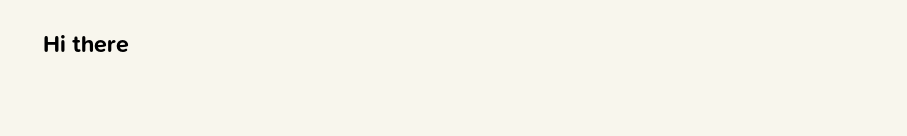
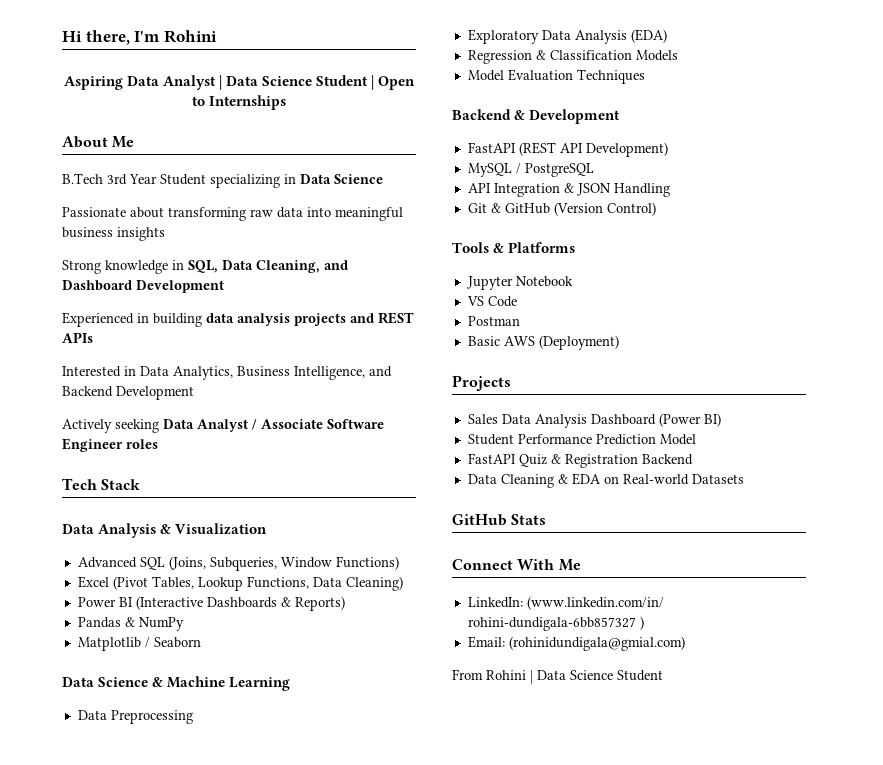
- Hi there
+ Hi there, I'm Rohini
+ Aspiring Data Analyst | Data Science Student | Open to Internships
+ About Me
+ B.Tech 3rd Year Student specializing in Data Science
+ Passionate about transforming raw data into meaningful business insights
+ Strong knowledge in SQL, Data Cleaning, and Dashboard Development
+ Experienced in building data analysis projects and REST APIs
+ Interested in Data Analytics, Business Intelligence, and Backend Development
+ Actively seeking Data Analyst / Associate Software Engineer roles
+ Tech Stack
+ Data Analysis & Visualization
+ Advanced SQL (Joins, Subqueries, Window Functions)
+ Excel (Pivot Tables, Lookup Functions, Data Cleaning)
+ Power BI (Interactive Dashboards & Reports)
+ Pandas & NumPy
+ Matplotlib / Seaborn
+ Data Science & Machine Learning
+ Data Preprocessing
+ Exploratory Data Analysis (EDA)
+ Regression & Classification Models
+ Model Evaluation Techniques
+ Backend & Development
+ FastAPI (REST API Development)
+ MySQL / PostgreSQL
+ API Integration & JSON Handling
+ Git & GitHub (Version Control)
+ Tools & Platforms
+ Jupyter Notebook
+ VS Code
+ Postman
+ Basic AWS (Deployment)
+ Projects
+ Sales Data Analysis Dashboard (Power BI)
+ Student Performance Prediction Model
+ FastAPI Quiz & Registration Backend
+ Data Cleaning & EDA on Real-world Datasets
+ GitHub Stats
+ Connect With Me
+ LinkedIn: (www.linkedin.com/in/ rohini-dundigala-6bb857327 )
+ Email: (rohinidundigala@gmial.com)
+ From Rohini | Data Science Student

